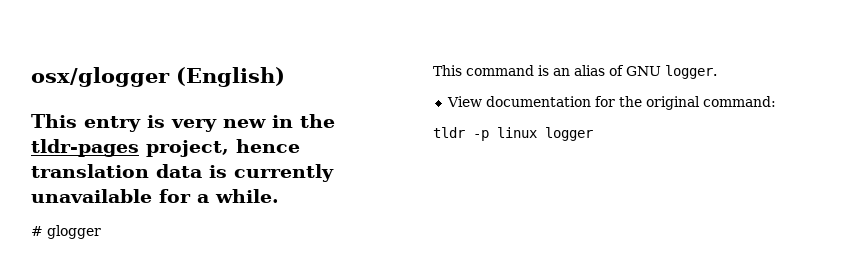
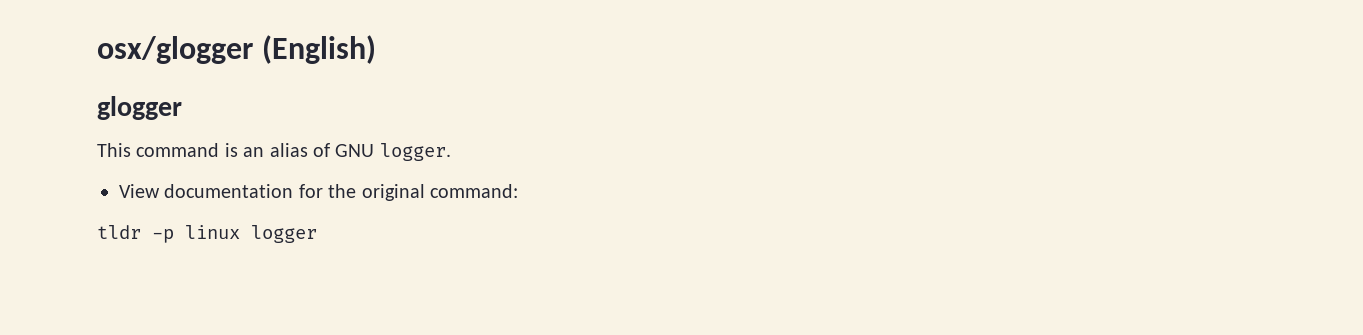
- This entry is very new in the tldr-pages project, hence translation data is currently unavailable for a while.
- # glogger
+ glogger

